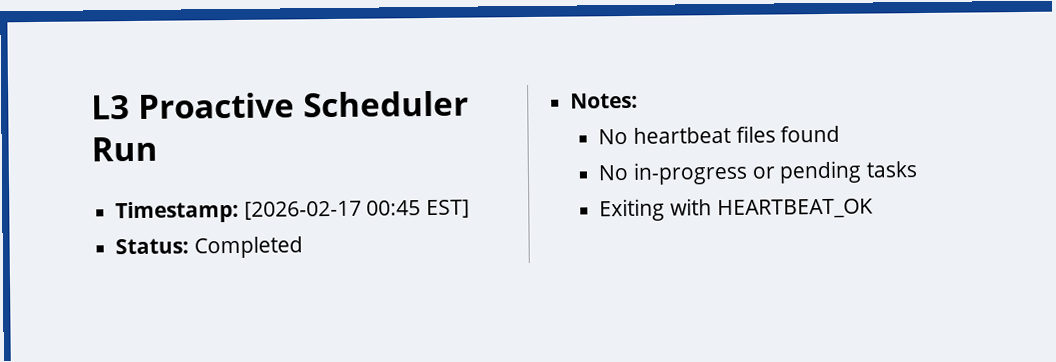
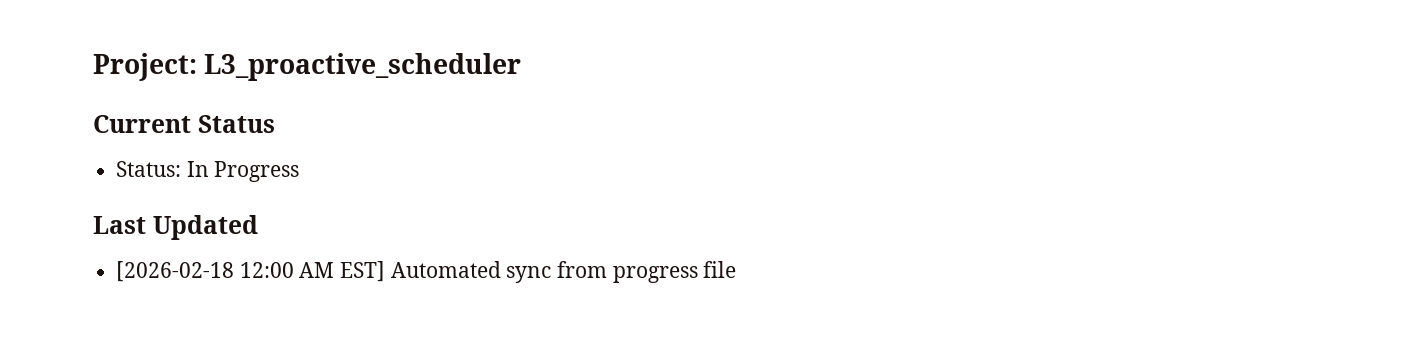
- L3 Proactive Scheduler Run
- Timestamp: [2026-02-17 00:45 EST]
- Status: Completed
- Notes:
- No heartbeat files found
- No in-progress or pending tasks
- Exiting with HEARTBEAT_OK
+ Project: L3_proactive_scheduler
+ Current Status
+ Status: In Progress
+ Last Updated
+ [2026-02-18 12:00 AM EST] Automated sync from progress file

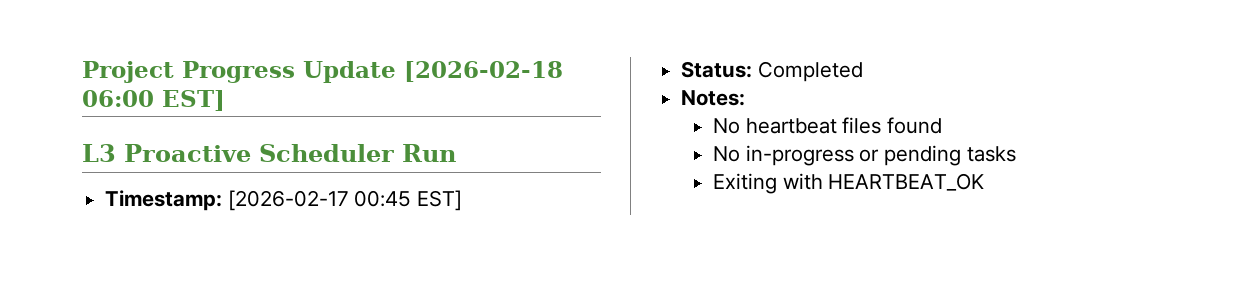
- Project: L3_proactive_scheduler
- Current Status
- Status: In Progress
- Last Updated
- [2026-02-18 12:00 AM EST] Automated sync from progress file
+ Project Progress Update [2026-02-18 06:00 EST]
+ L3 Proactive Scheduler Run
+ Timestamp: [2026-02-17 00:45 EST]
+ Status: Completed
+ Notes:
+ No heartbeat files found
+ No in-progress or pending tasks
+ Exiting with HEARTBEAT_OK

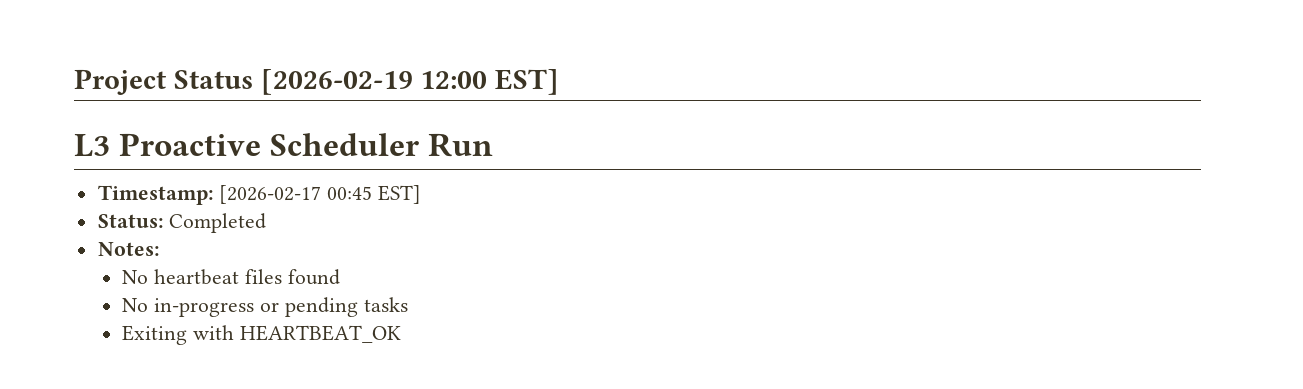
- Project Progress Update [2026-02-18 06:00 EST]
+ Project Status [2026-02-19 12:00 EST]

